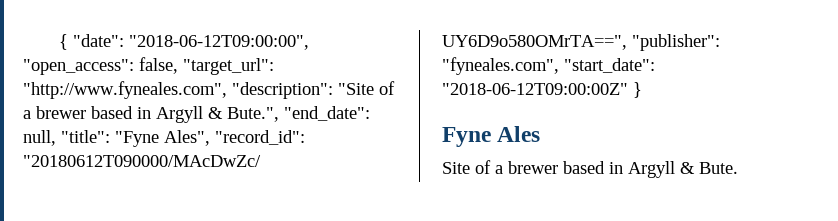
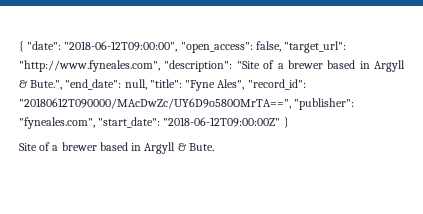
- Fyne Ales

